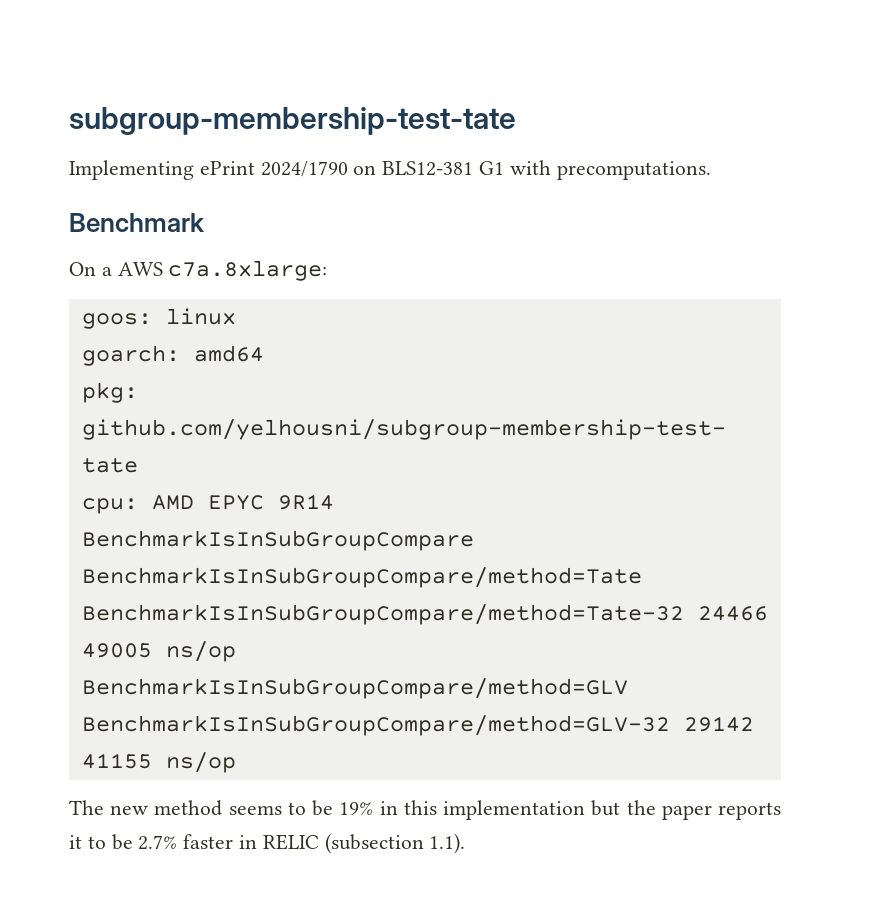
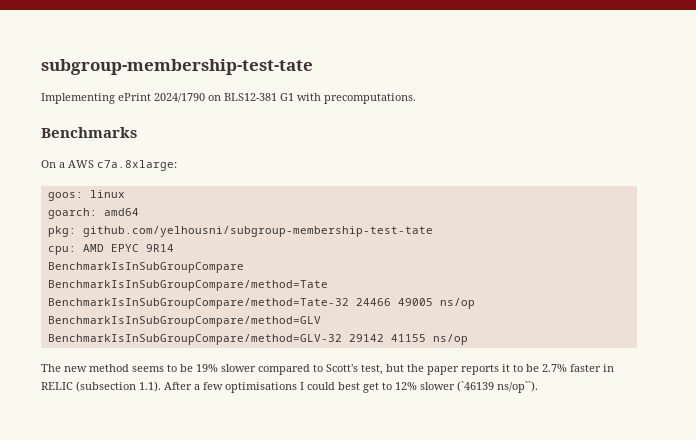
- Benchmark
+ Benchmarks
- The new method seems to be 19% in this implementation but the paper reports it to be 2.7% faster in RELIC (subsection 1.1).
+ The new method seems to be 19% slower compared to Scott's test, but the paper reports it to be 2.7% faster in RELIC (subsection 1.1). After a few optimisations I could best get to 12% slower (`46139 ns/op``).

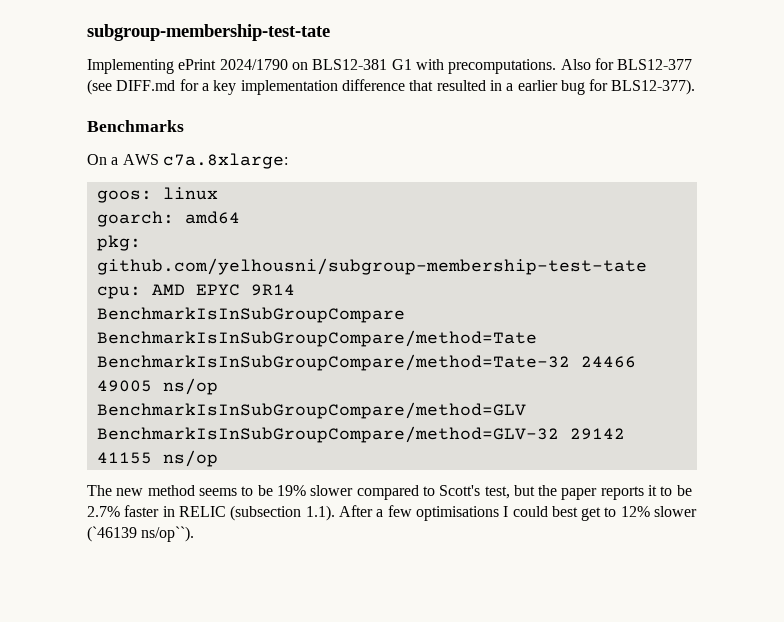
+ Also for BLS12-377 (see DIFF.md for a key implementation difference that resulted in a earlier bug for BLS12-377).

